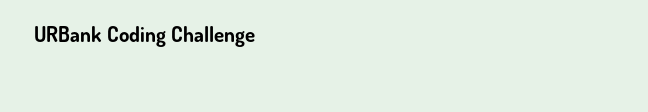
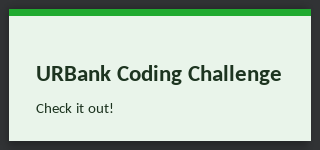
+ Check it out!

